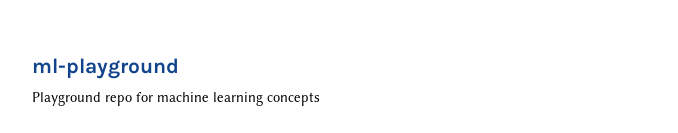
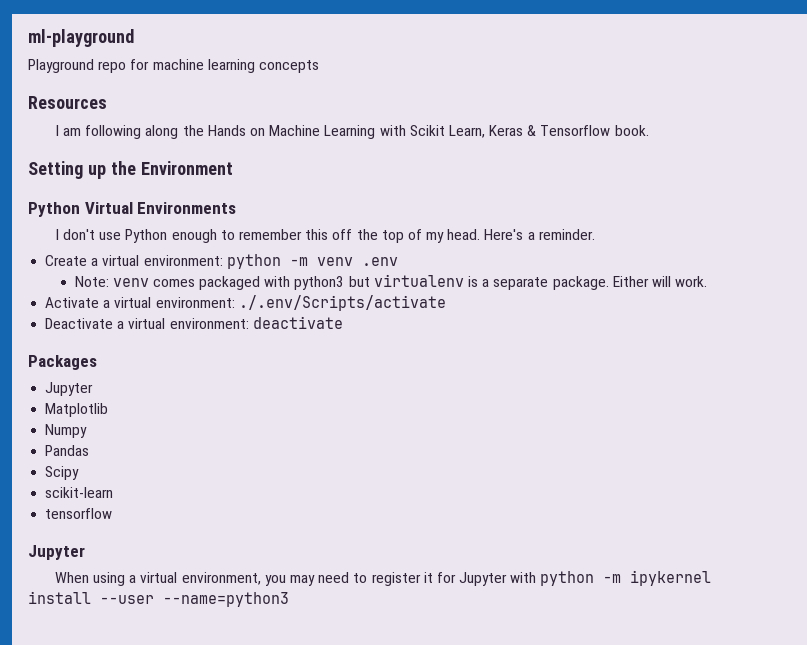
+ Resources
+ I am following along the Hands on Machine Learning with Scikit Learn, Keras & Tensorflow book.
+ Setting up the Environment
+ Python Virtual Environments
+ I don't use Python enough to remember this off the top of my head. Here's a reminder.
+ Create a virtual environment: python -m venv .env
+ Note: venv comes packaged with python3 but virtualenv is a separate package. Either will work.
+ Activate a virtual environment: ./.env/Scripts/activate
+ Deactivate a virtual environment: deactivate
+ Packages
+ Jupyter
+ Matplotlib
+ Numpy
+ Pandas
+ Scipy
+ scikit-learn
+ tensorflow
+ Jupyter
+ When using a virtual environment, you may need to register it for Jupyter with python -m ipykernel install --user --name=python3

